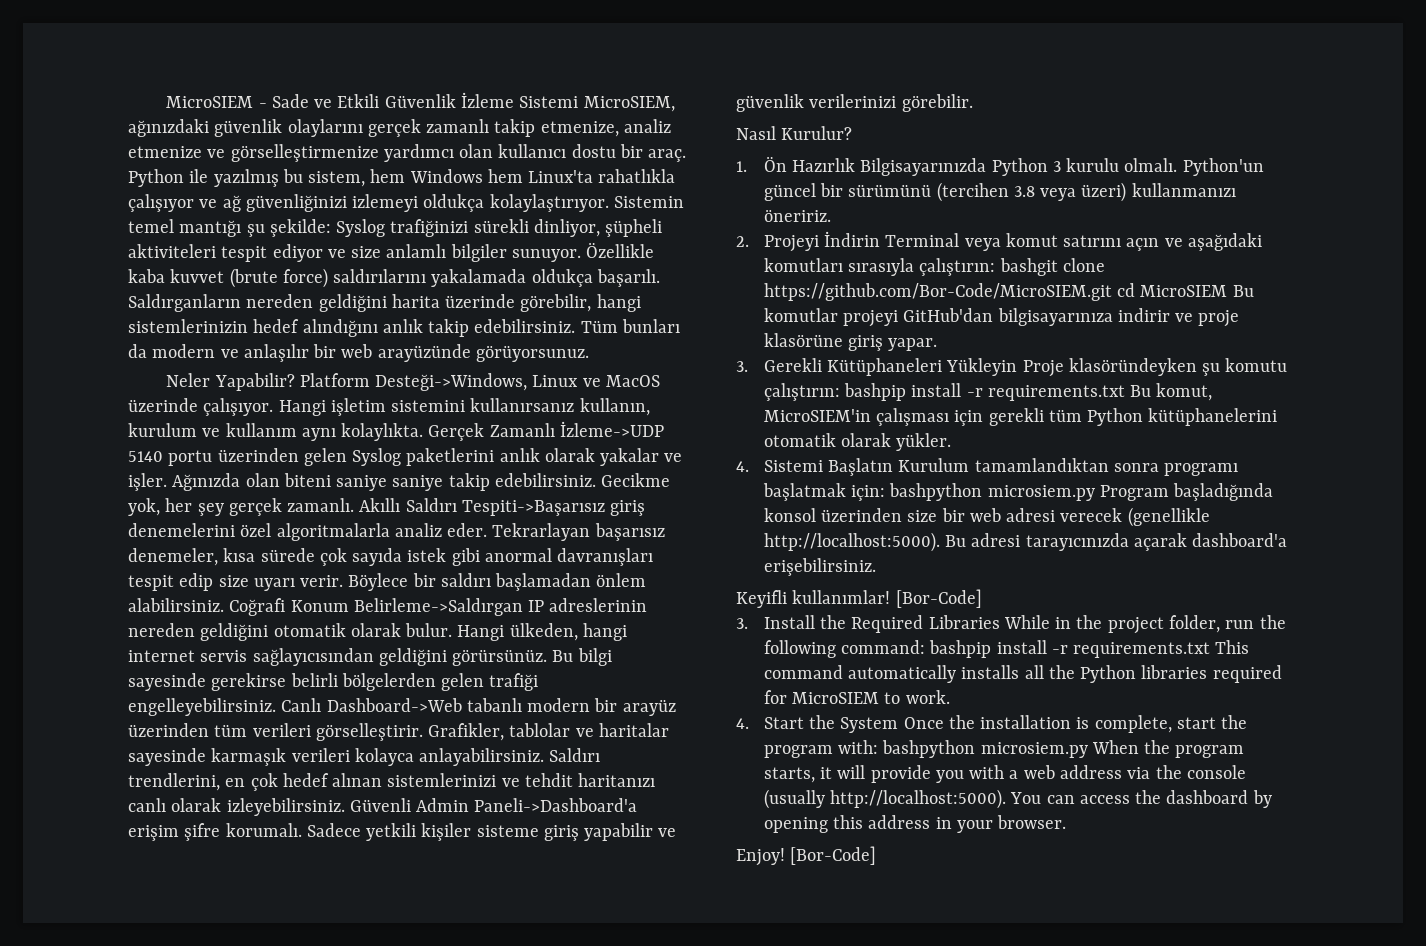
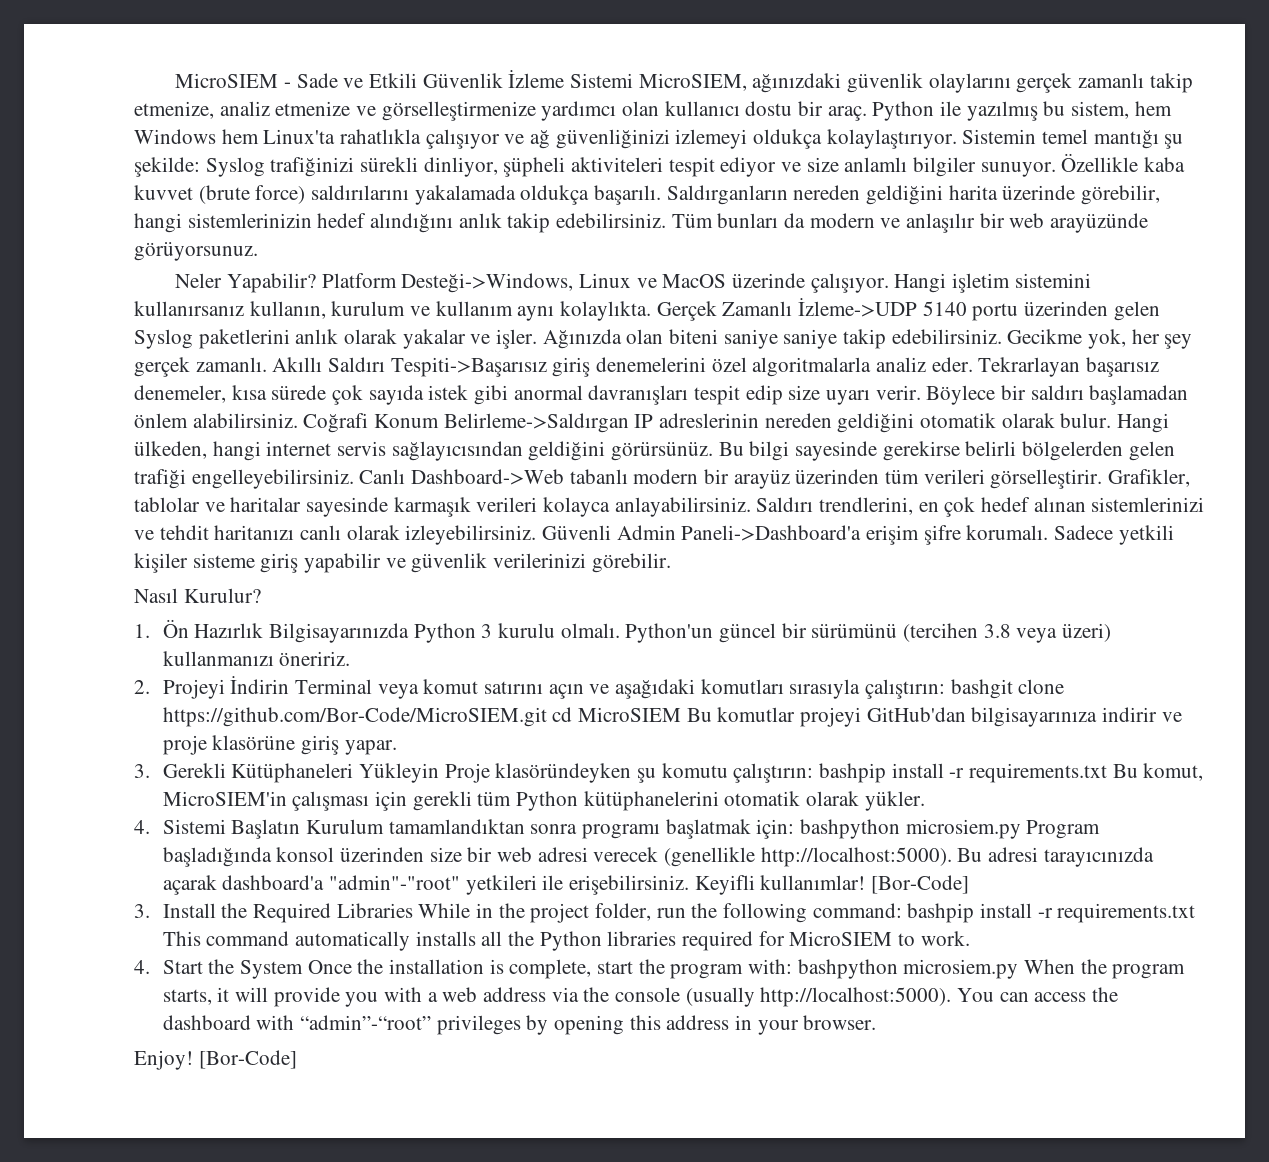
- Bu adresi tarayıcınızda açarak dashboard'a erişebilirsiniz.
- Keyifli kullanımlar!
+ Bu adresi tarayıcınızda açarak dashboard'a "admin"-"root" yetkileri ile erişebilirsiniz. Keyifli kullanımlar!
- You can access the dashboard by opening this address in your browser.
+ You can access the dashboard with “admin”-“root” privileges by opening this address in your browser.

